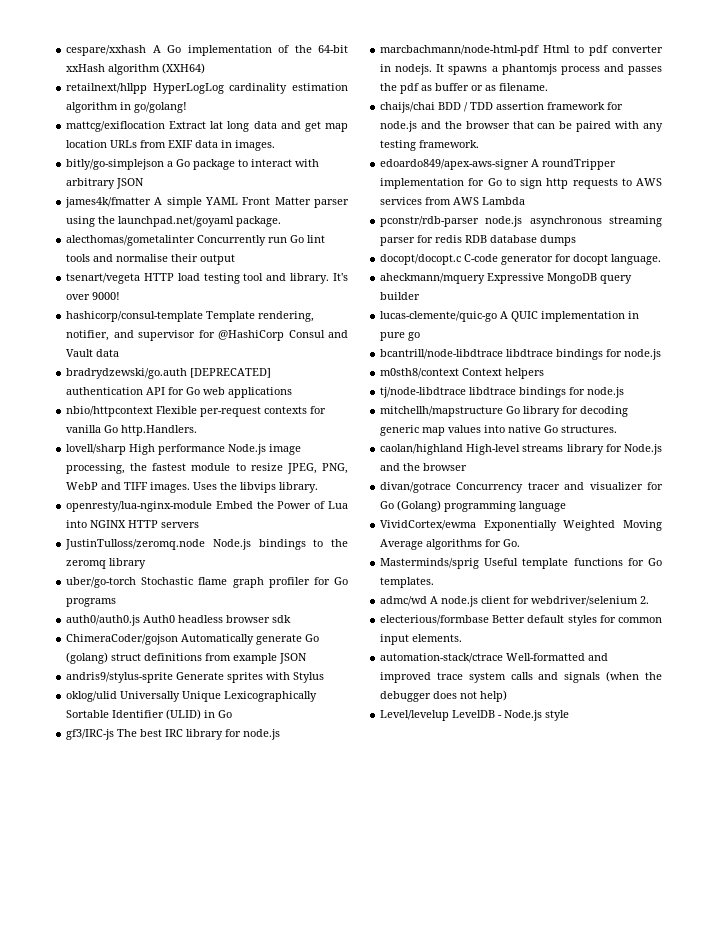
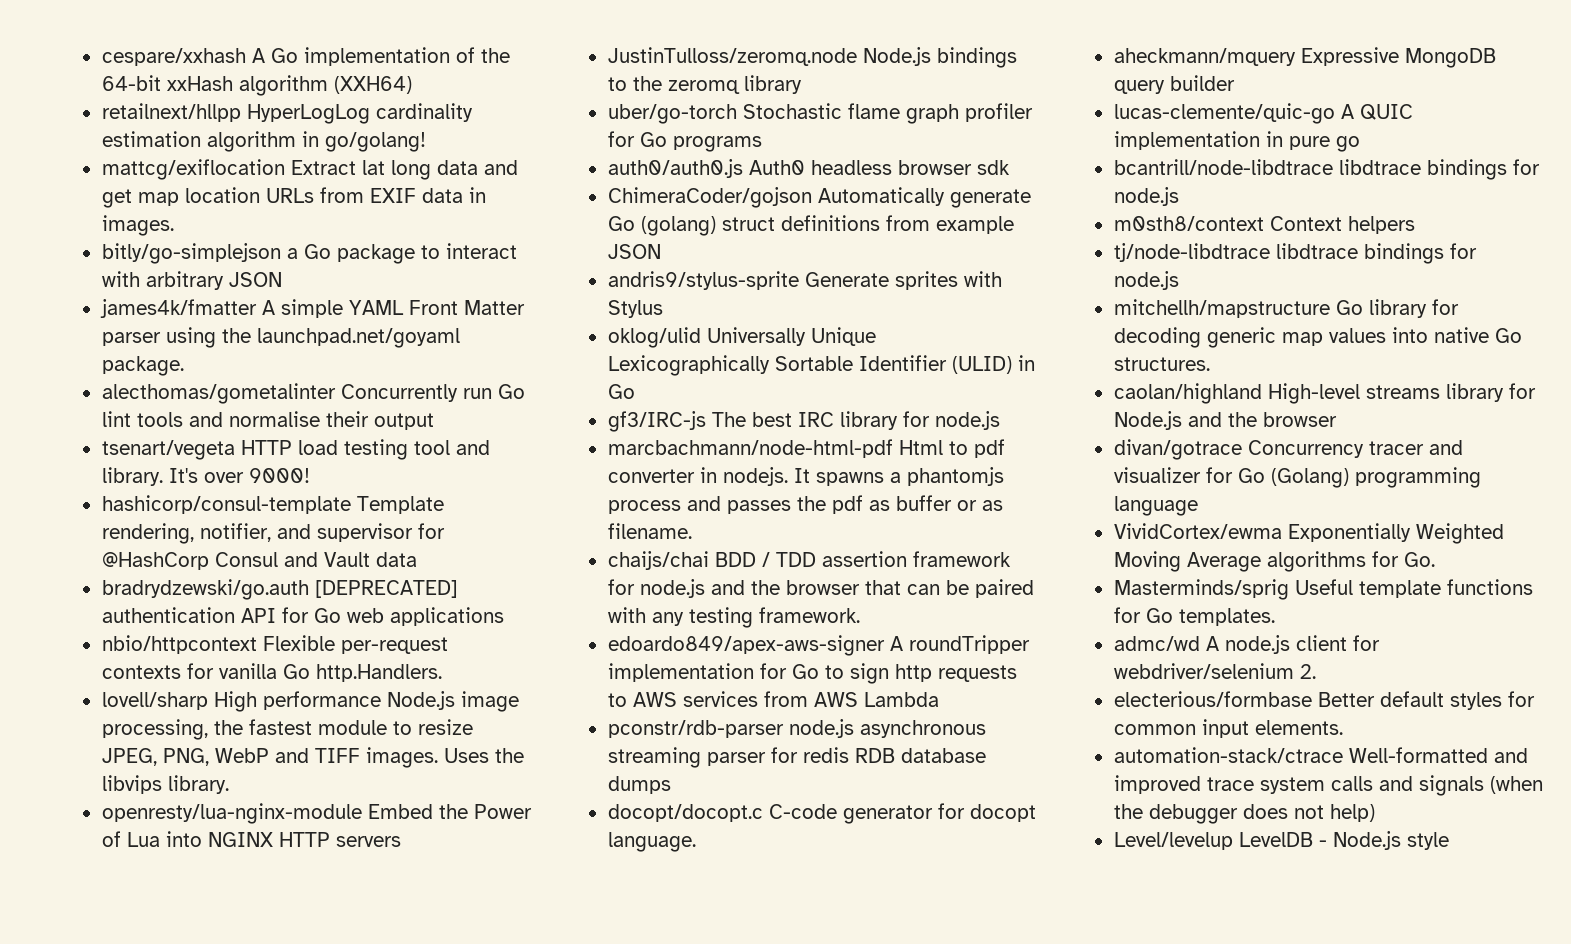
- hashicorp/consul-template Template rendering, notifier, and supervisor for @HashiCorp Consul and Vault data
+ hashicorp/consul-template Template rendering, notifier, and supervisor for @HashCorp Consul and Vault data

